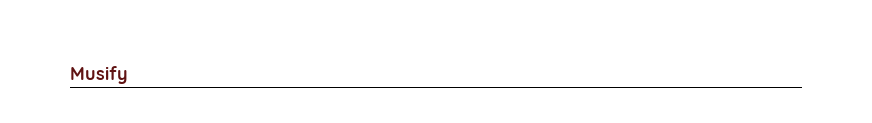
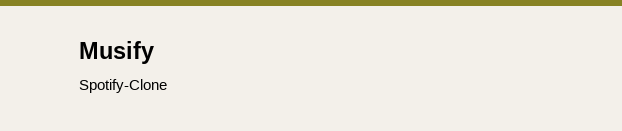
+ Spotify-Clone

